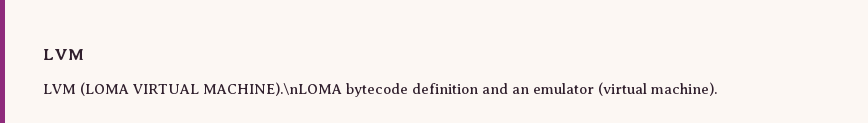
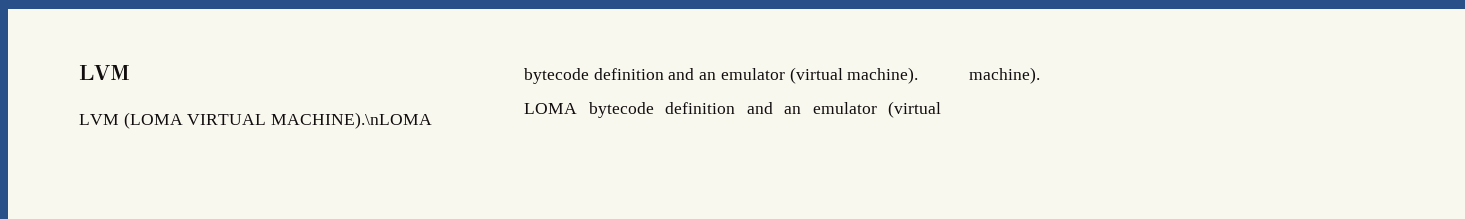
+ LOMA bytecode definition and an emulator (virtual machine).

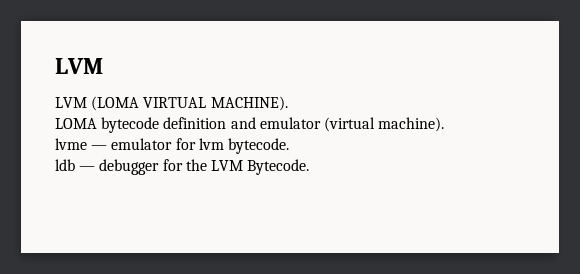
- LVM (LOMA VIRTUAL MACHINE).\nLOMA bytecode definition and an emulator (virtual machine).
+ LVM (LOMA VIRTUAL MACHINE).
- LOMA bytecode definition and an emulator (virtual machine).
+ LOMA bytecode definition and emulator (virtual machine).
+ lvme — emulator for lvm bytecode.
+ ldb — debugger for the LVM Bytecode.

